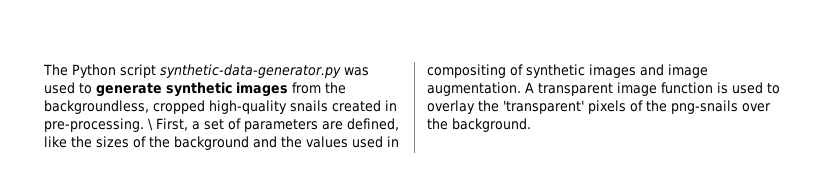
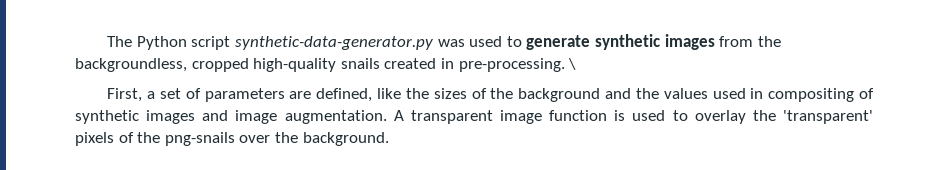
- \ First, a set of parameters are defined, like the sizes of the background and the values used in compositing of synthetic images and image augmentation.
+ \
+ First, a set of parameters are defined, like the sizes of the background and the values used in compositing of synthetic images and image augmentation.

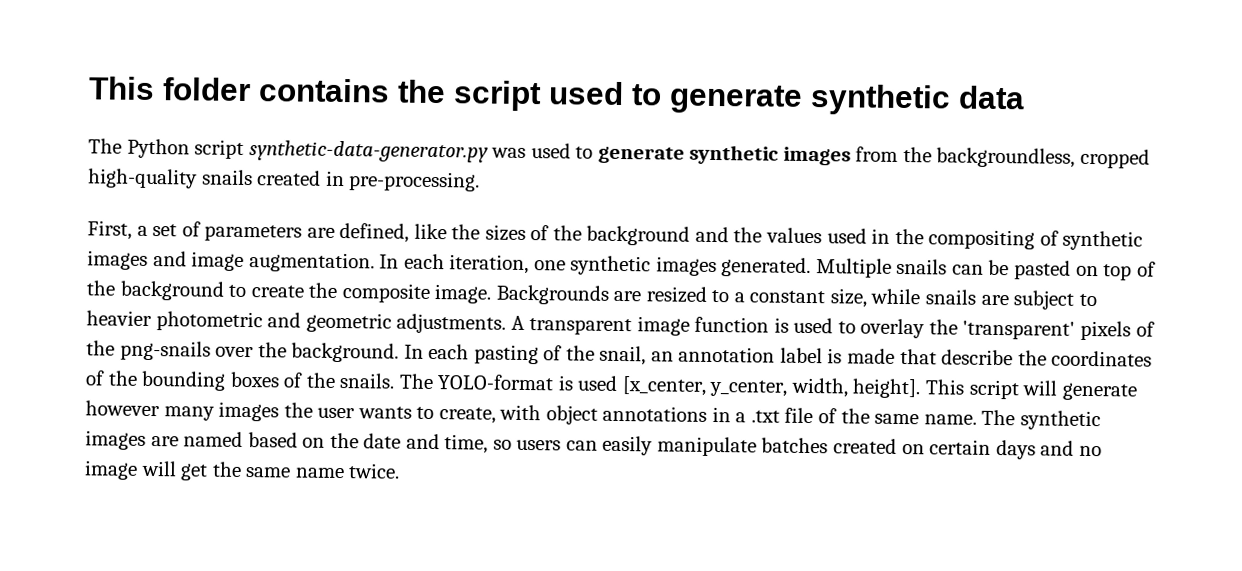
+ This folder contains the script used to generate synthetic data
- \
- First, a set of parameters are defined, like the sizes of the background and the values used in compositing of synthetic images and image augmentation.
+ First, a set of parameters are defined, like the sizes of the background and the values used in the compositing of synthetic images and image augmentation.
+ In each iteration, one synthetic images generated. Multiple snails can be pasted on top of the background to create the composite image. Backgrounds are resized to a constant size, while snails are subject to heavier photometric and geometric adjustments.
+ In each pasting of the snail, an annotation label is made that describe the coordinates of the bounding boxes of the snails. The YOLO-format is used [x_center, y_center, width, height]. This script will generate however many images the user wants to create, with object annotations in a .txt file of the same name. The synthetic images are named based on the date and time, so users can easily manipulate batches created on certain days and no image will get the same name twice.

